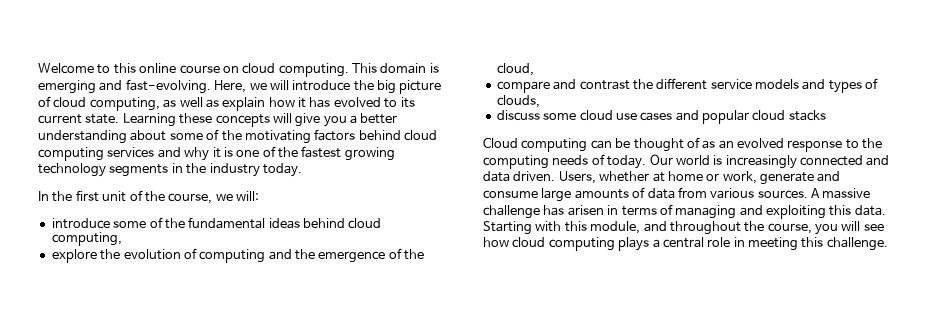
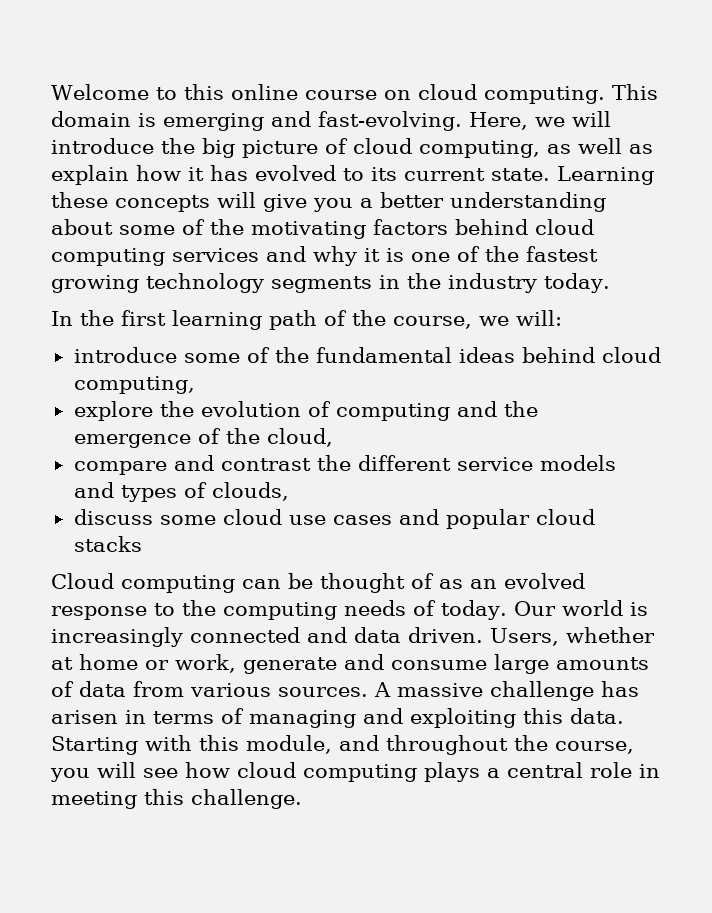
- In the first unit of the course, we will:
+ In the first learning path of the course, we will:

